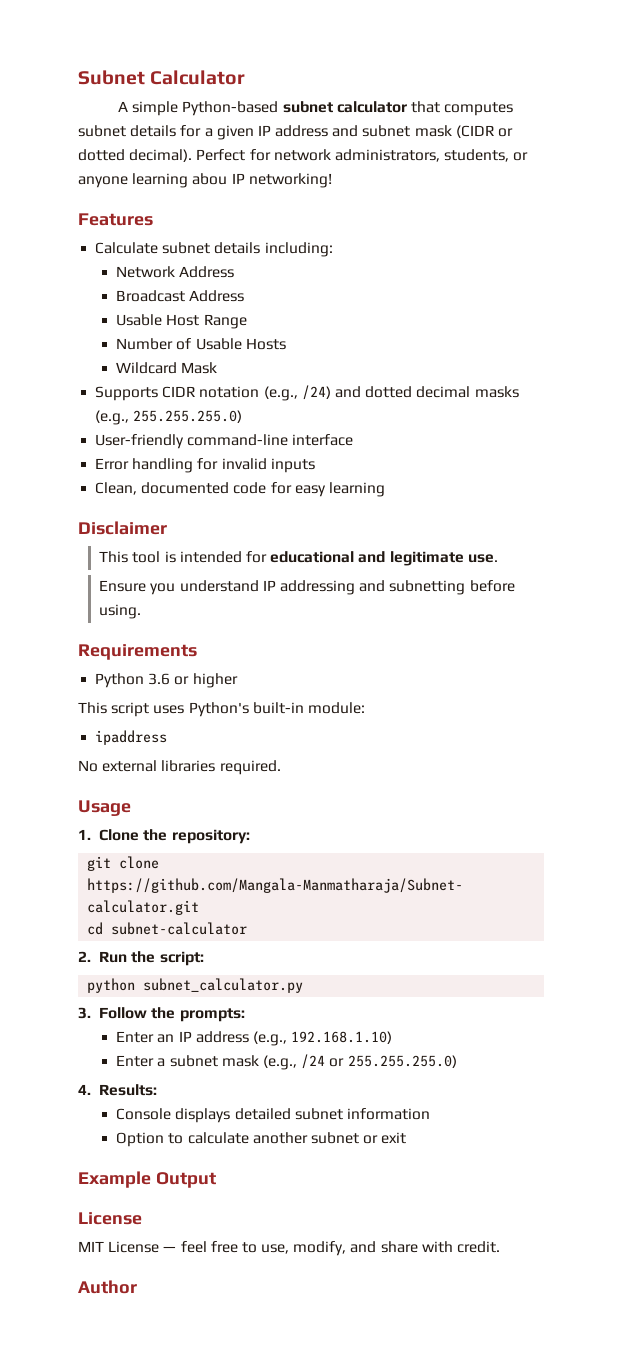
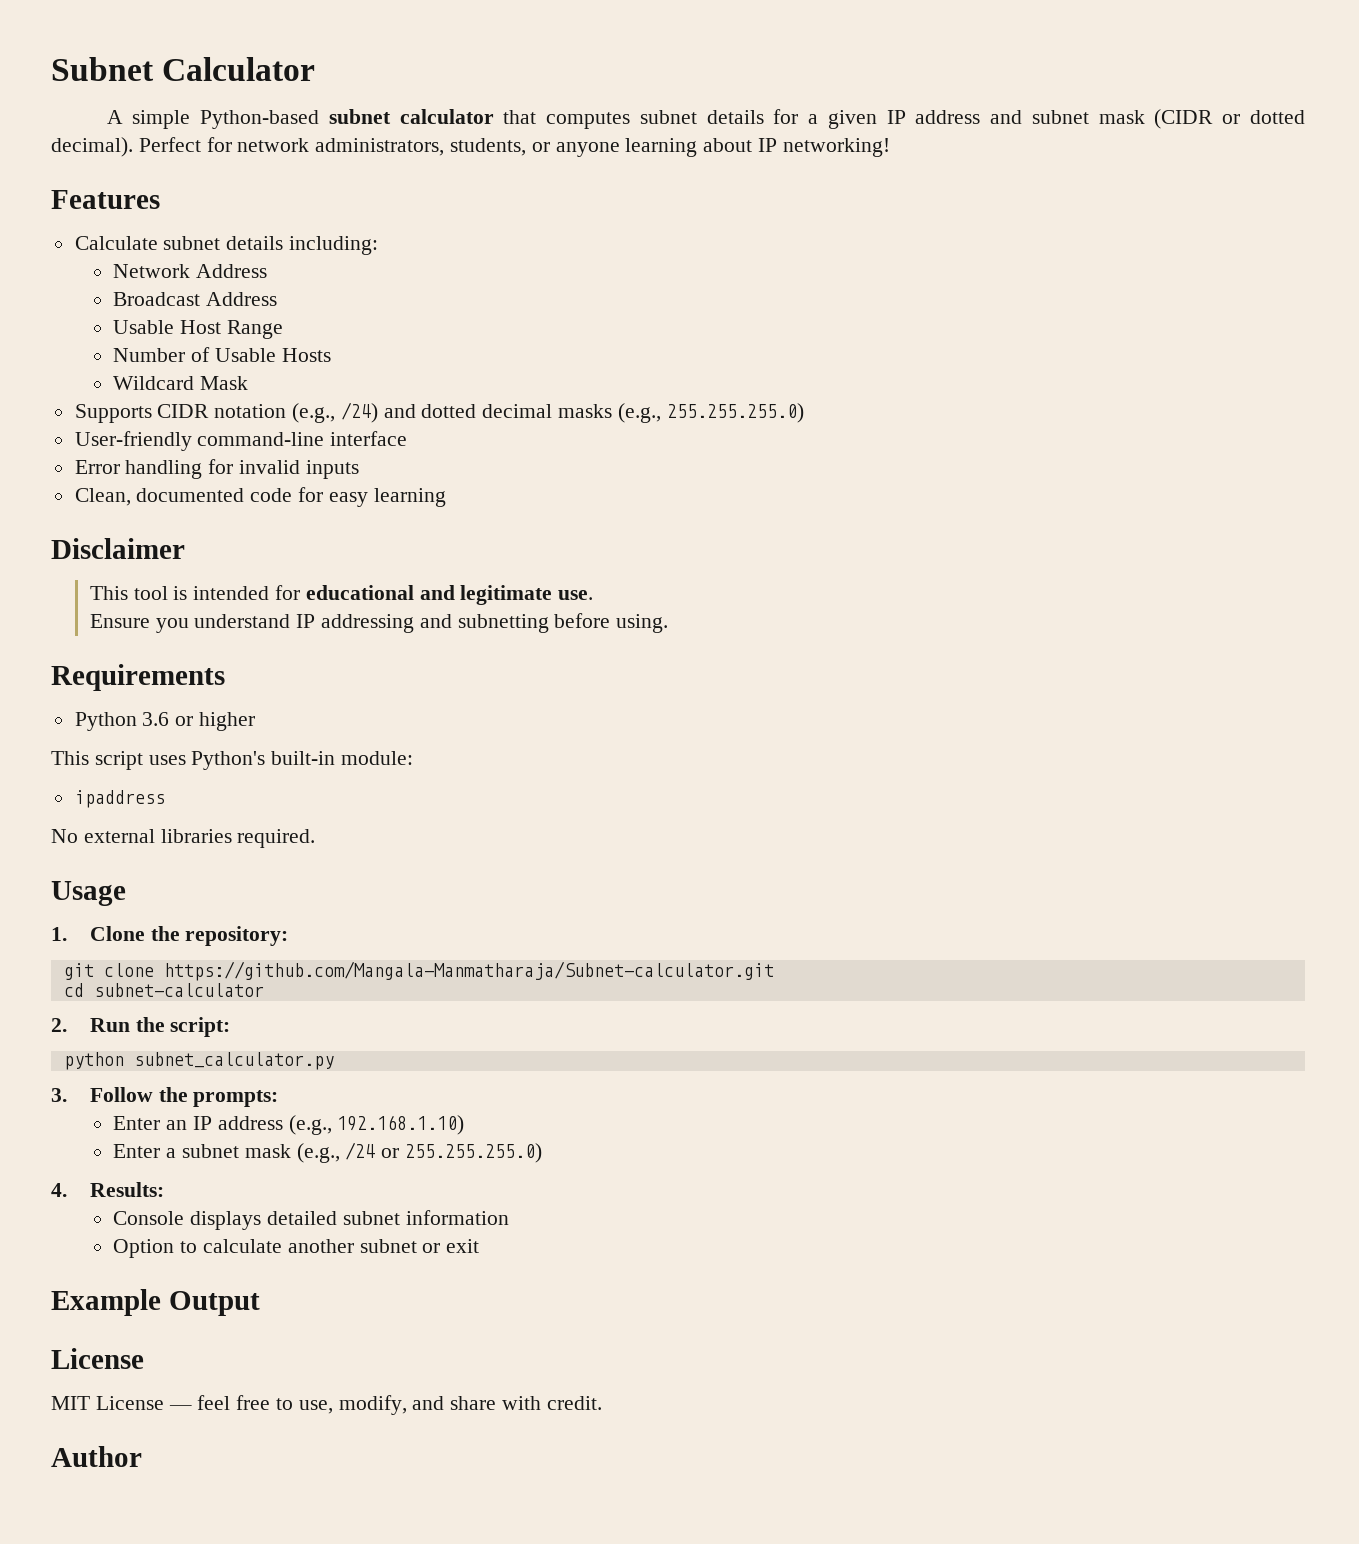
- Perfect for network administrators, students, or anyone learning abou IP networking!
+ Perfect for network administrators, students, or anyone learning about IP networking!

